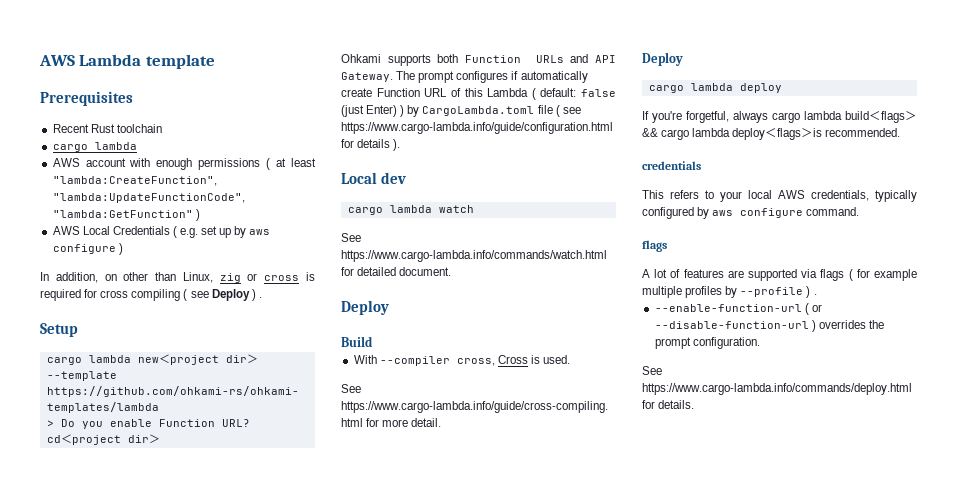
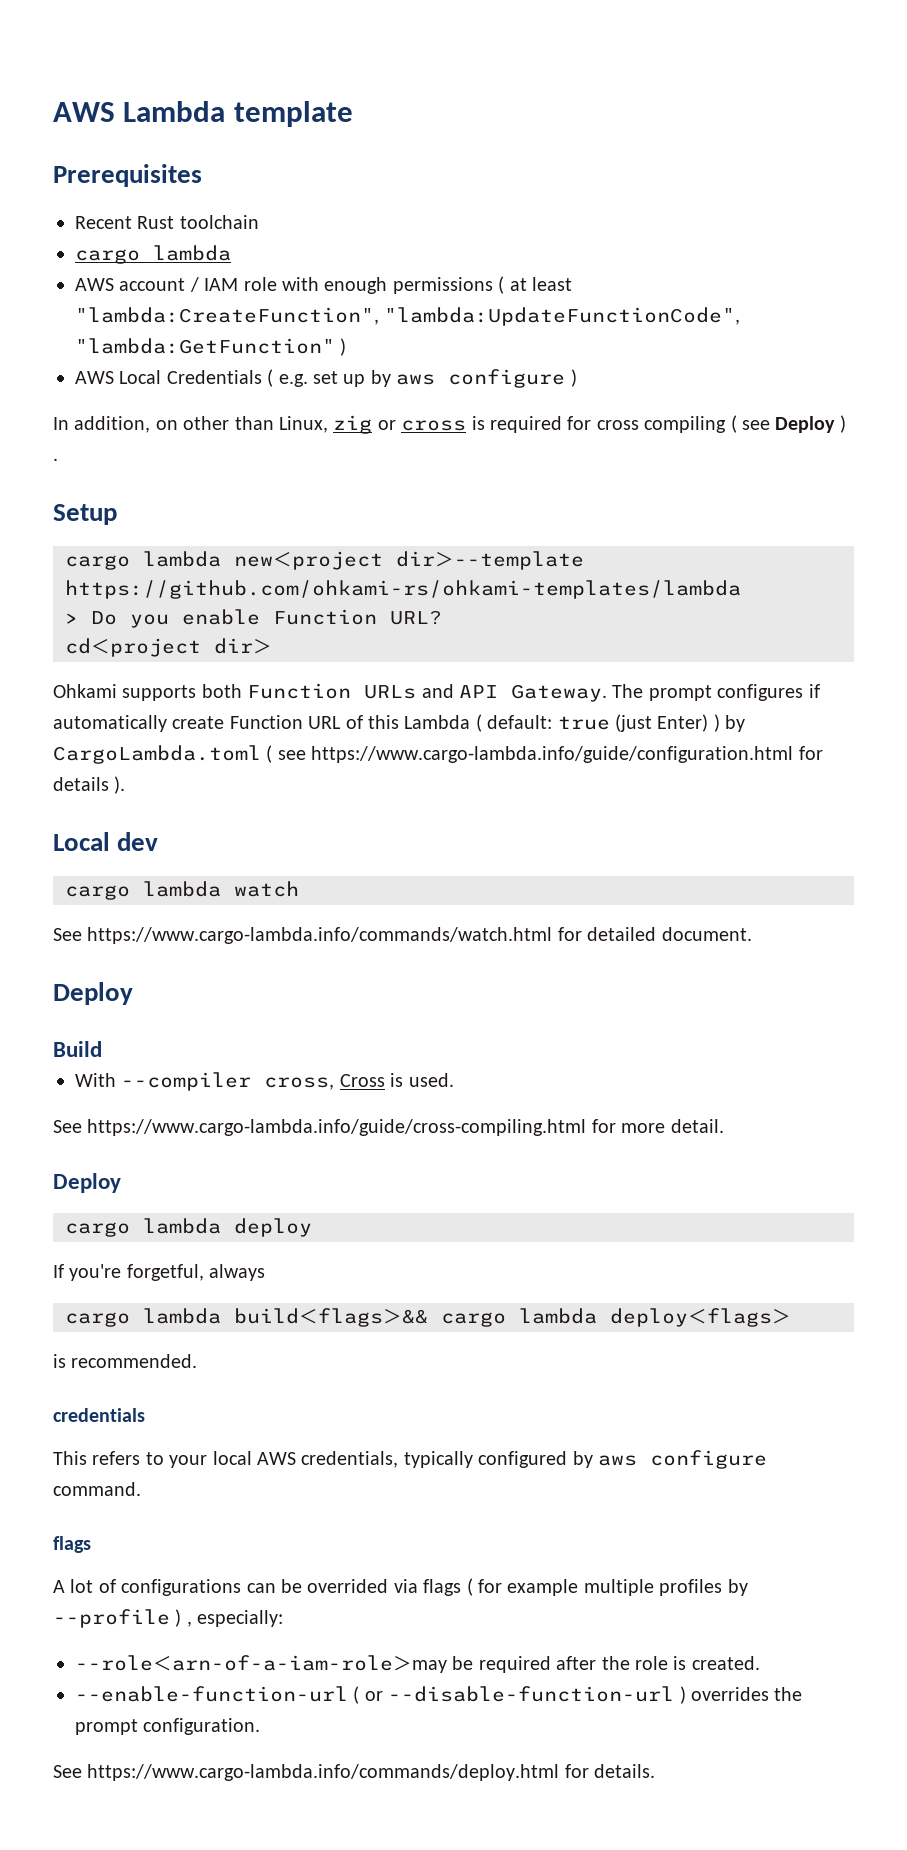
- AWS account with enough permissions ( at least "lambda:CreateFunction", "lambda:UpdateFunctionCode", "lambda:GetFunction" )
+ AWS account / IAM role with enough permissions ( at least "lambda:CreateFunction", "lambda:UpdateFunctionCode", "lambda:GetFunction" )
- The prompt configures if automatically create Function URL of this Lambda ( default: false (just Enter) ) by CargoLambda.toml file ( see https://www.cargo-lambda.info/guide/configuration.html for details ).
+ The prompt configures if automatically create Function URL of this Lambda ( default: true (just Enter) ) by CargoLambda.toml ( see https://www.cargo-lambda.info/guide/configuration.html for details ).
- If you're forgetful, always cargo lambda build＜flags＞&& cargo lambda deploy＜flags＞is recommended.
+ If you're forgetful, always
+ cargo lambda build＜flags＞&& cargo lambda deploy＜flags＞
+ is recommended.
- A lot of features are supported via flags ( for example multiple profiles by --profile ) .
+ A lot of configurations can be overrided via flags ( for example multiple profiles by --profile ) , especially:
+ --role＜arn-of-a-iam-role＞may be required after the role is created.

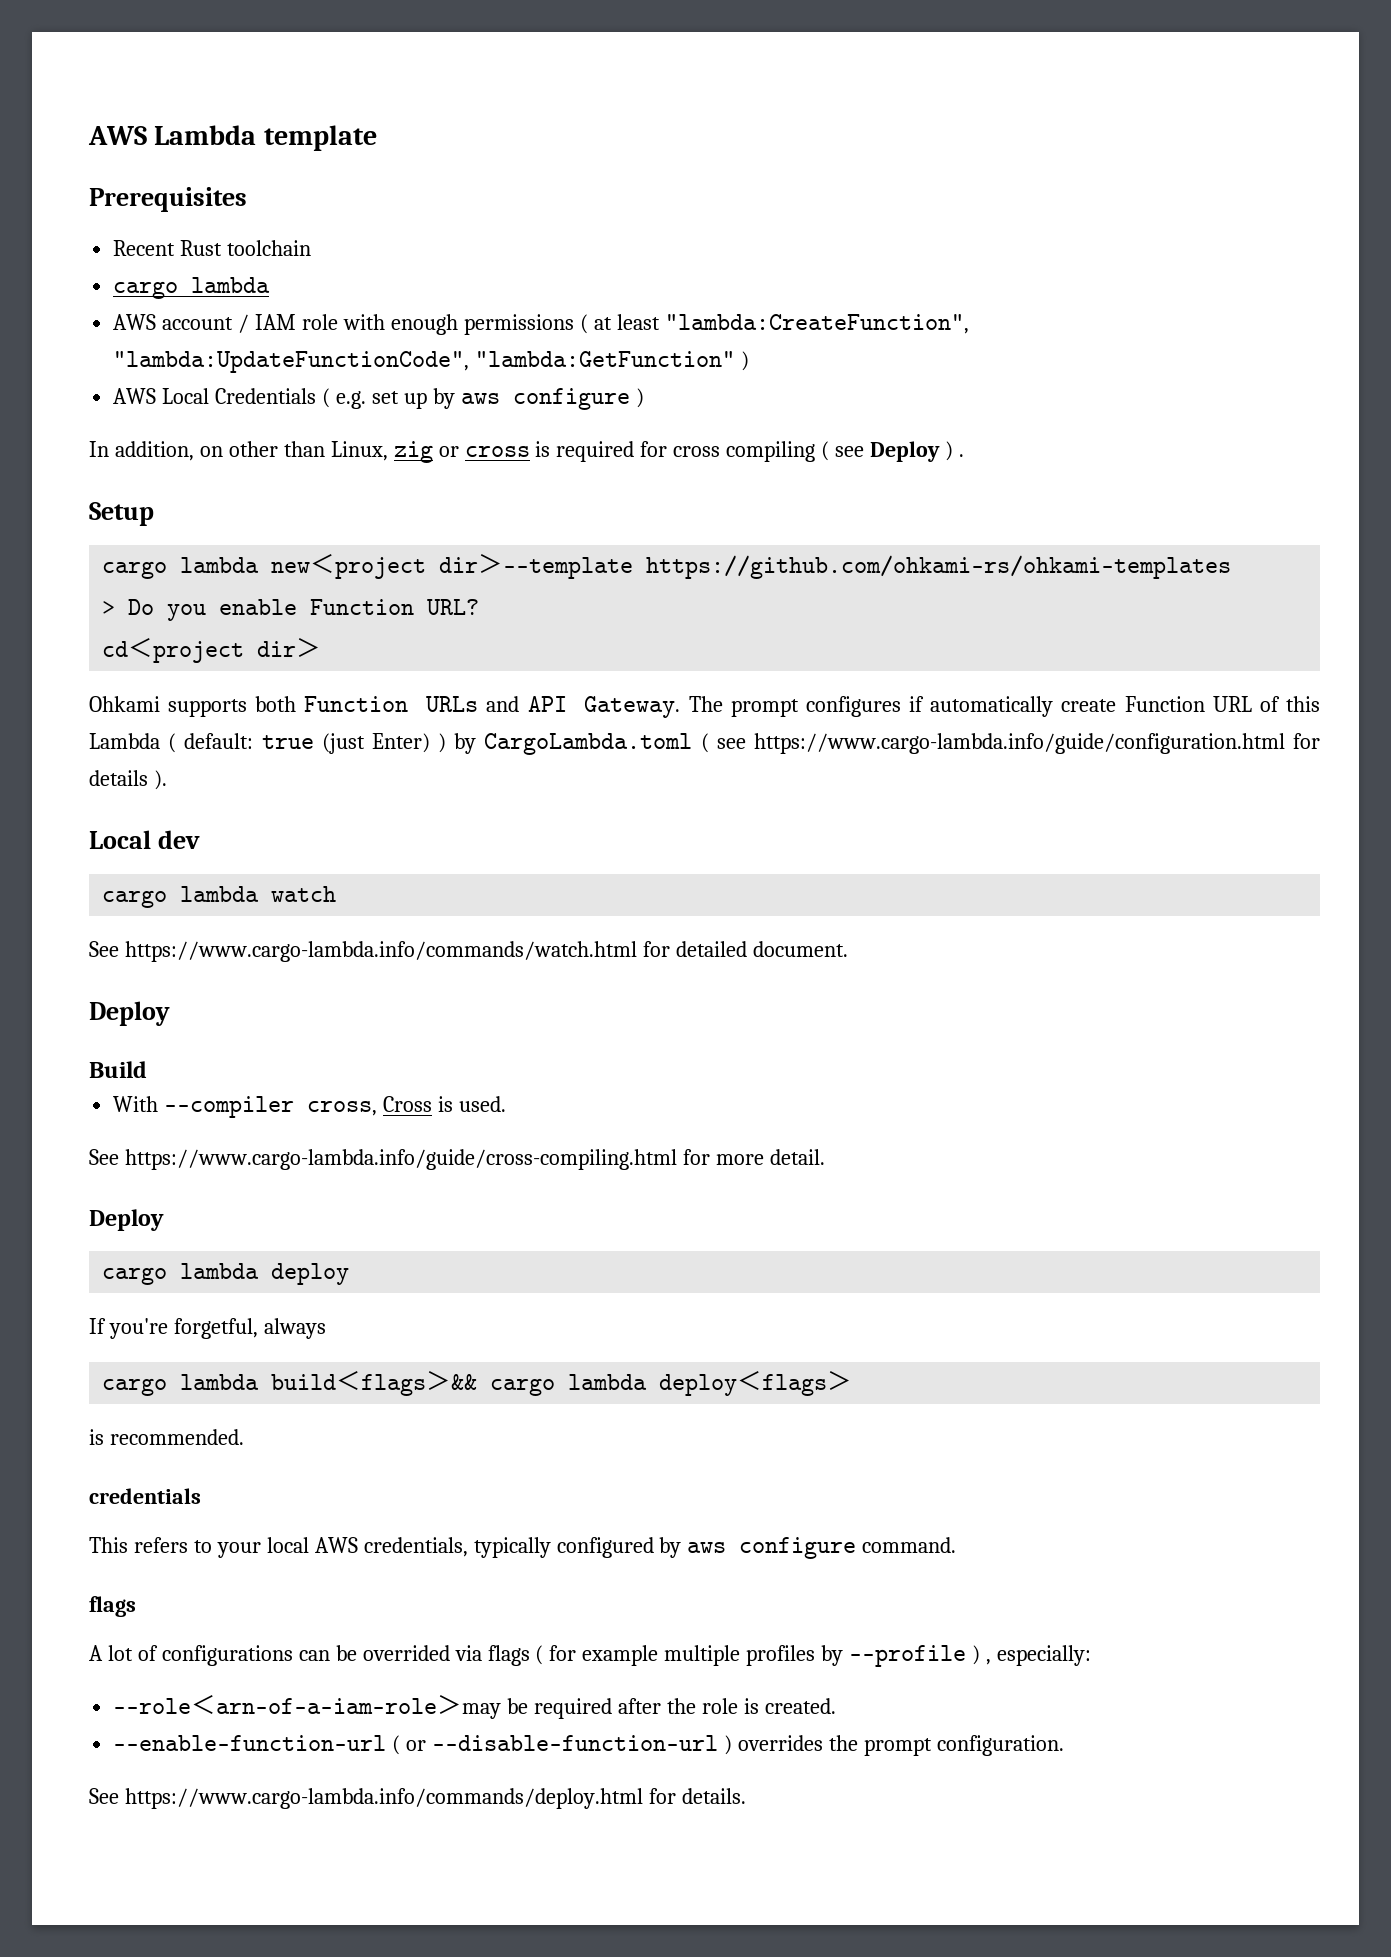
- cargo lambda new＜project dir＞--template https://github.com/ohkami-rs/ohkami-templates/lambda
+ cargo lambda new＜project dir＞--template https://github.com/ohkami-rs/ohkami-templates

